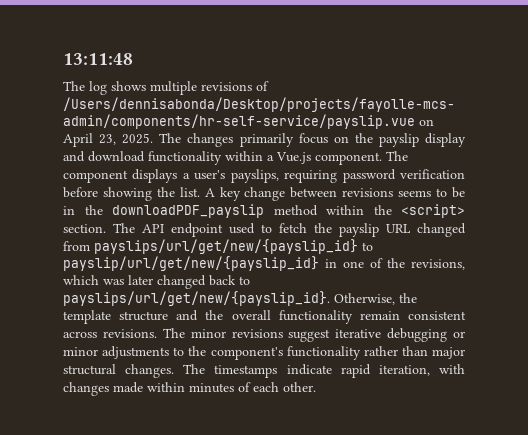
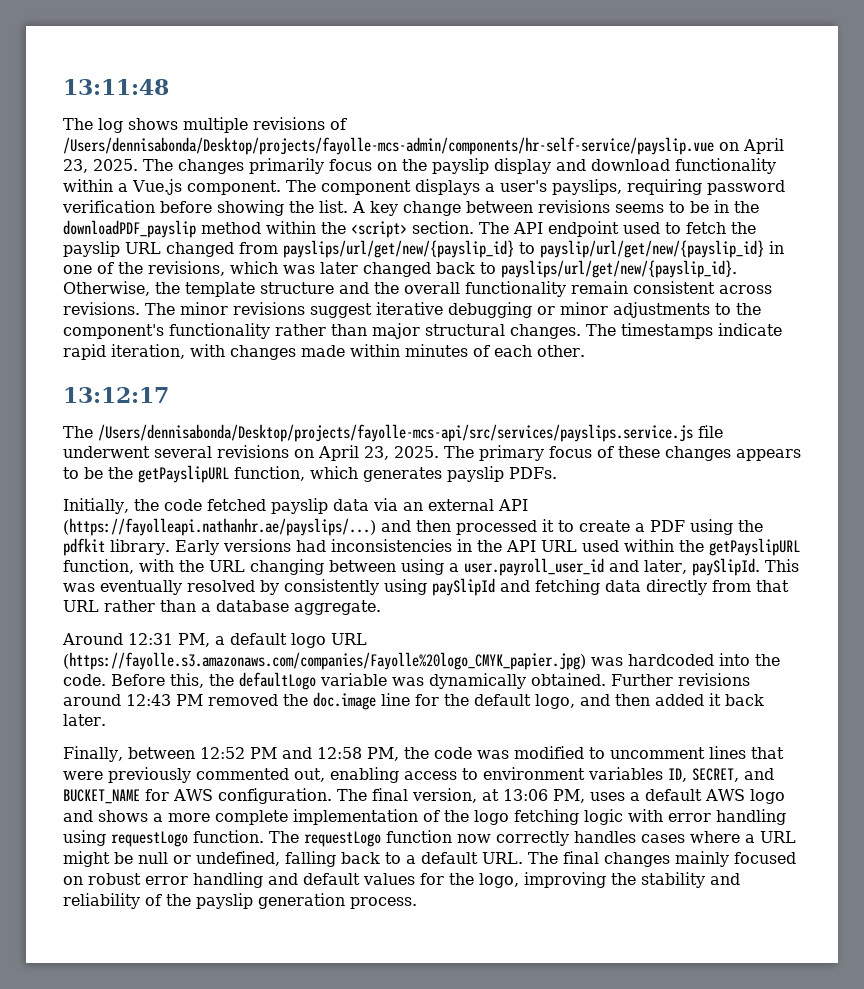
+ 13:12:17
+ The /Users/dennisabonda/Desktop/projects/fayolle-mcs-api/src/services/payslips.service.js file underwent several revisions on April 23, 2025. The primary focus of these changes appears to be the getPayslipURL function, which generates payslip PDFs.
+ Initially, the code fetched payslip data via an external API (https://fayolleapi.nathanhr.ae/payslips/...) and then processed it to create a PDF using the pdfkit library. Early versions had inconsistencies in the API URL used within the getPayslipURL function, with the URL changing between using a user.payroll_user_id and later, paySlipId. This was eventually resolved by consistently using paySlipId and fetching data directly from that URL rather than a database aggregate.
+ Around 12:31 PM, a default logo URL (https://fayolle.s3.amazonaws.com/companies/Fayolle%20logo_CMYK_papier.jpg) was hardcoded into the code. Before this, the defaultLogo variable was dynamically obtained. Further revisions around 12:43 PM removed the doc.image line for the default logo, and then added it back later.
+ Finally, between 12:52 PM and 12:58 PM, the code was modified to uncomment lines that were previously commented out, enabling access to environment variables ID, SECRET, and BUCKET_NAME for AWS configuration. The final version, at 13:06 PM, uses a default AWS logo and shows a more complete implementation of the logo fetching logic with error handling using requestLogo function. The requestLogo function now correctly handles cases where a URL might be null or undefined, falling back to a default URL. The final changes mainly focused on robust error handling and default values for the logo, improving the stability and reliability of the payslip generation process.

